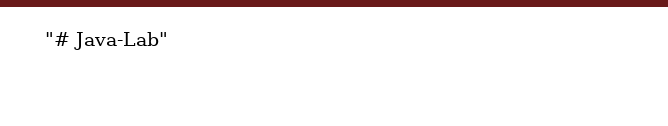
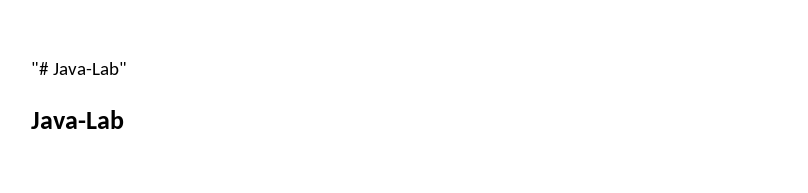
+ Java-Lab

